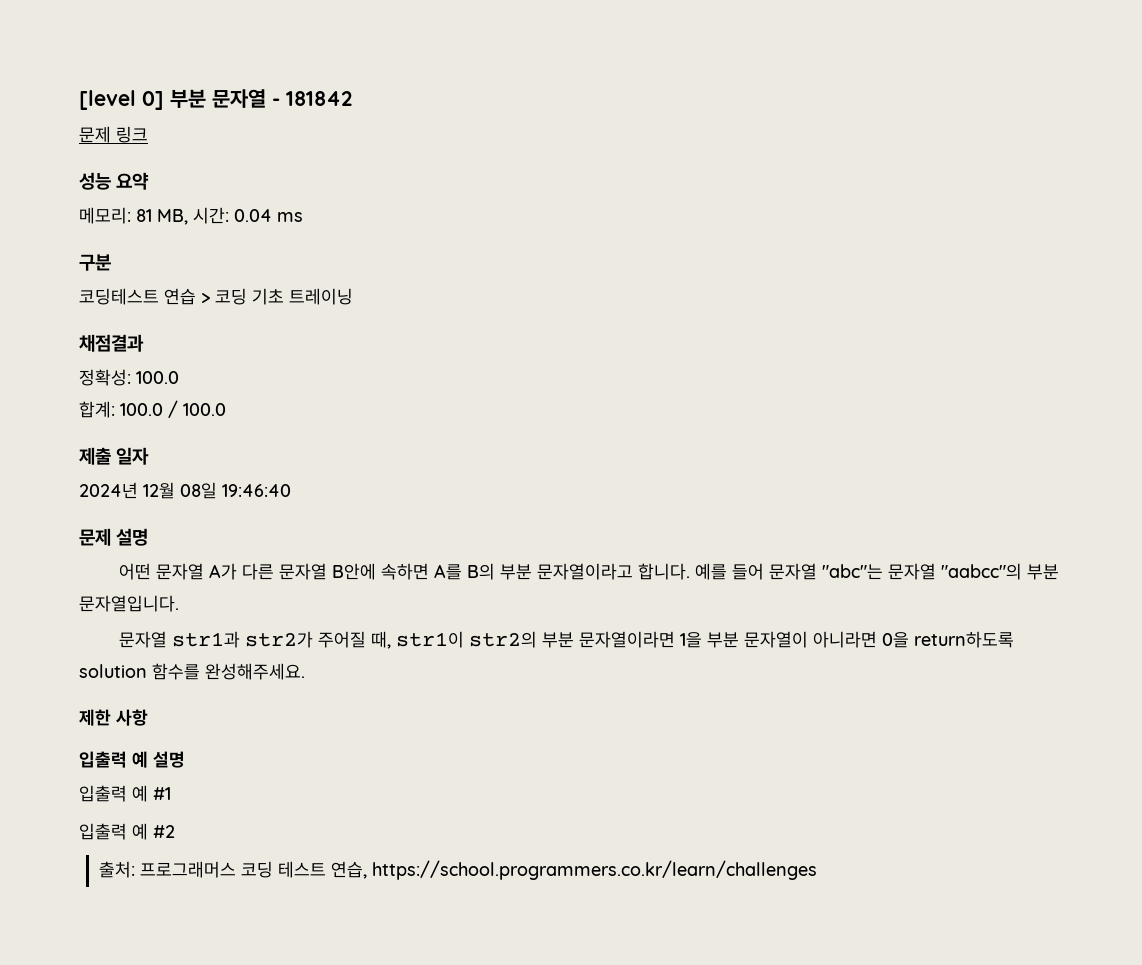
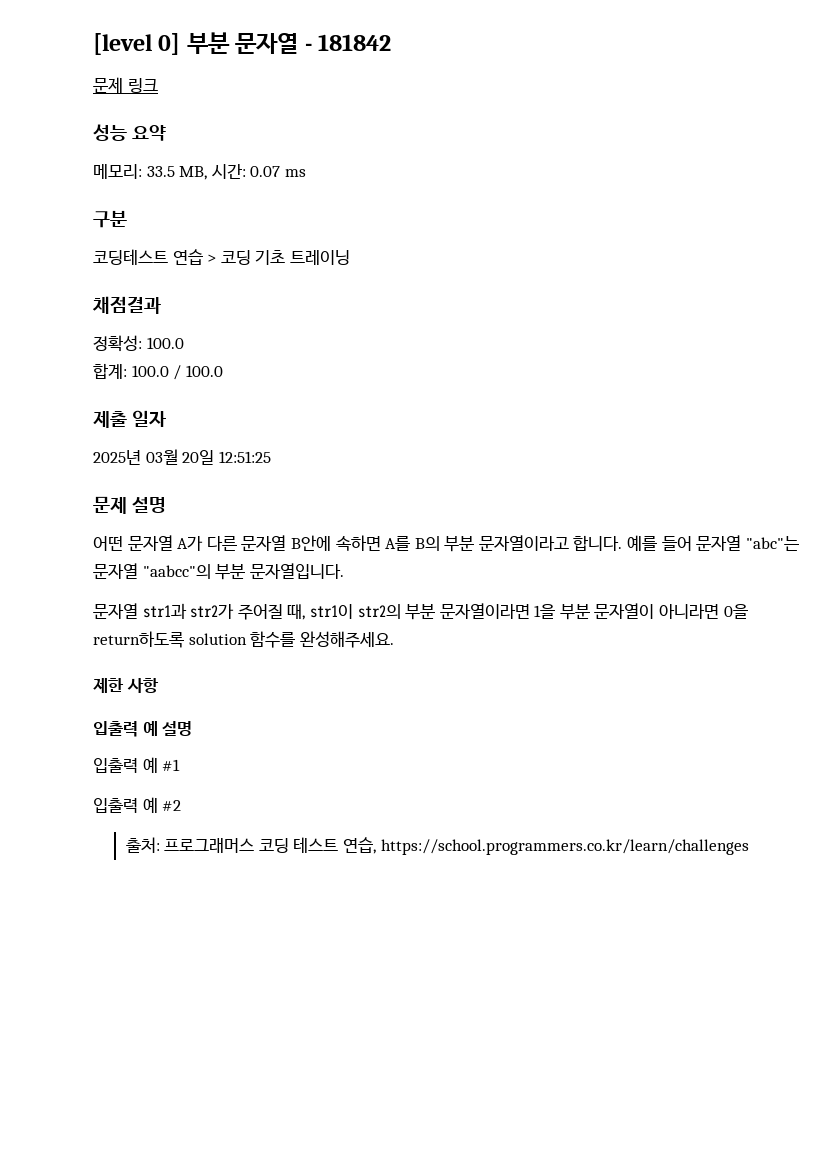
- 메모리: 81 MB, 시간: 0.04 ms
+ 메모리: 33.5 MB, 시간: 0.07 ms
- 2024년 12월 08일 19:46:40
+ 2025년 03월 20일 12:51:25

